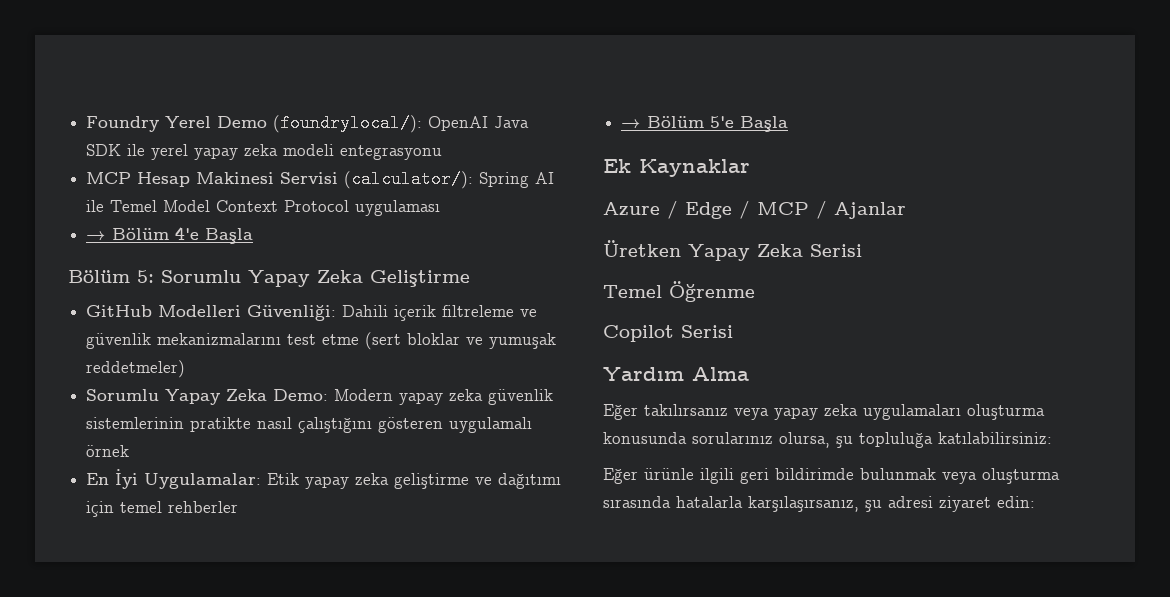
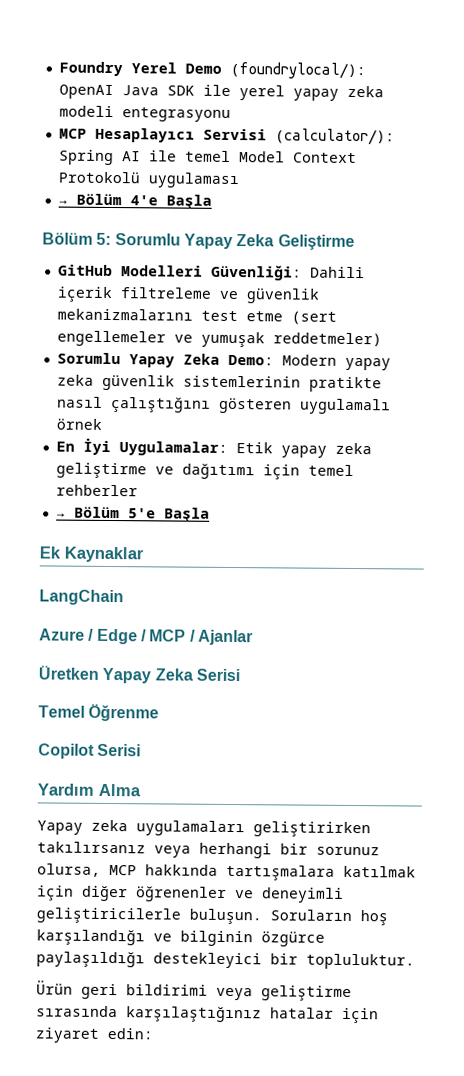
- MCP Hesap Makinesi Servisi (calculator/): Spring AI ile Temel Model Context Protocol uygulaması
+ MCP Hesaplayıcı Servisi (calculator/): Spring AI ile temel Model Context Protokolü uygulaması
- GitHub Modelleri Güvenliği: Dahili içerik filtreleme ve güvenlik mekanizmalarını test etme (sert bloklar ve yumuşak reddetmeler)
+ GitHub Modelleri Güvenliği: Dahili içerik filtreleme ve güvenlik mekanizmalarını test etme (sert engellemeler ve yumuşak reddetmeler)
+ LangChain
- Eğer takılırsanız veya yapay zeka uygulamaları oluşturma konusunda sorularınız olursa, şu topluluğa katılabilirsiniz:
- Eğer ürünle ilgili geri bildirimde bulunmak veya oluşturma sırasında hatalarla karşılaşırsanız, şu adresi ziyaret edin:
+ Yapay zeka uygulamaları geliştirirken takılırsanız veya herhangi bir sorunuz olursa, MCP hakkında tartışmalara katılmak için diğer öğrenenler ve deneyimli geliştiricilerle buluşun. Soruların hoş karşılandığı ve bilginin özgürce paylaşıldığı destekleyici bir topluluktur.
+ Ürün geri bildirimi veya geliştirme sırasında karşılaştığınız hatalar için ziyaret edin:

